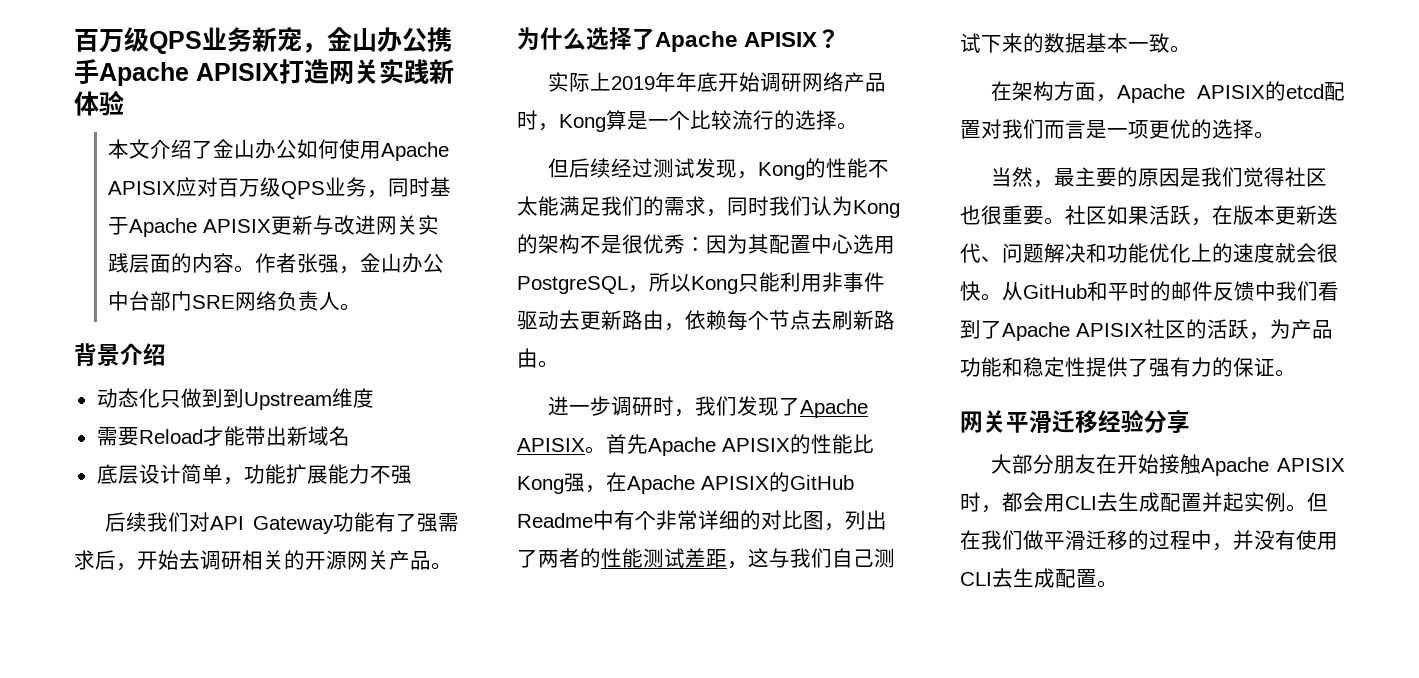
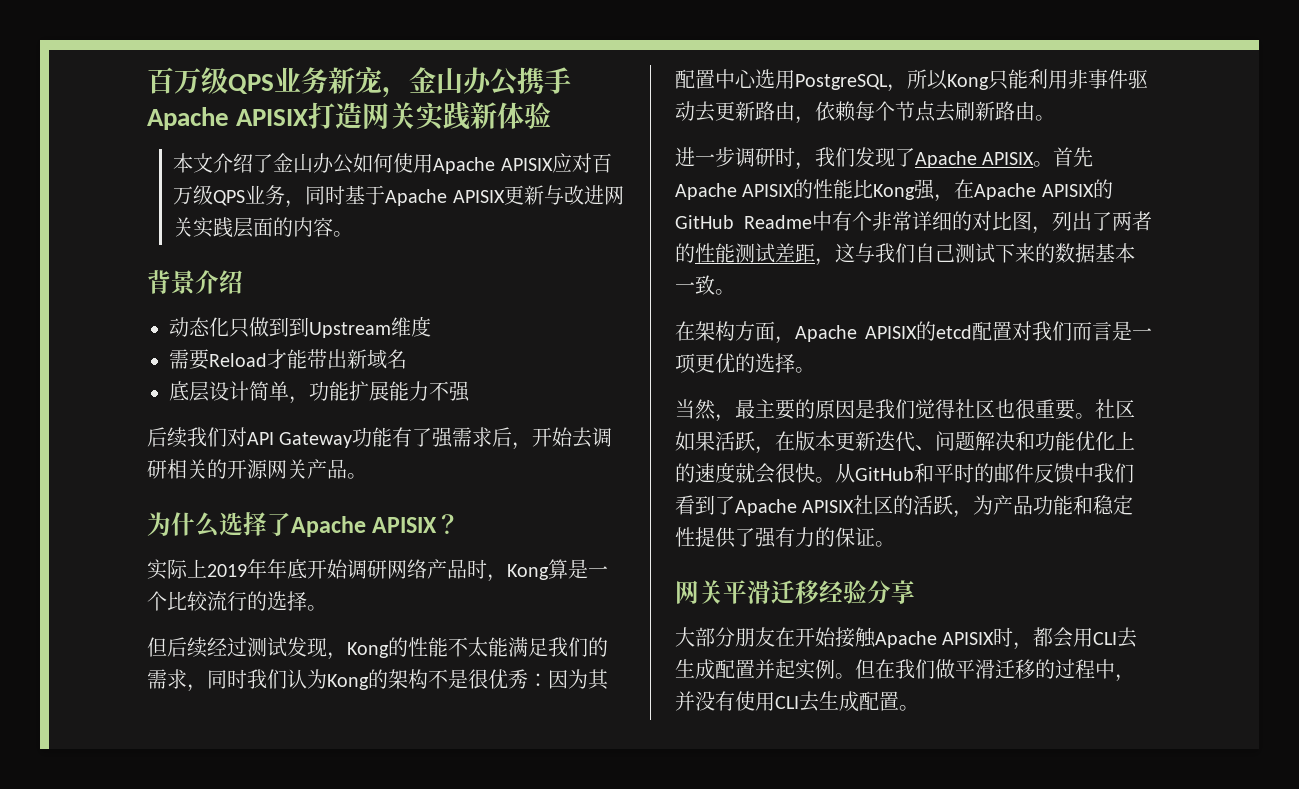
- 作者张强，金山办公中台部门SRE网络负责人。

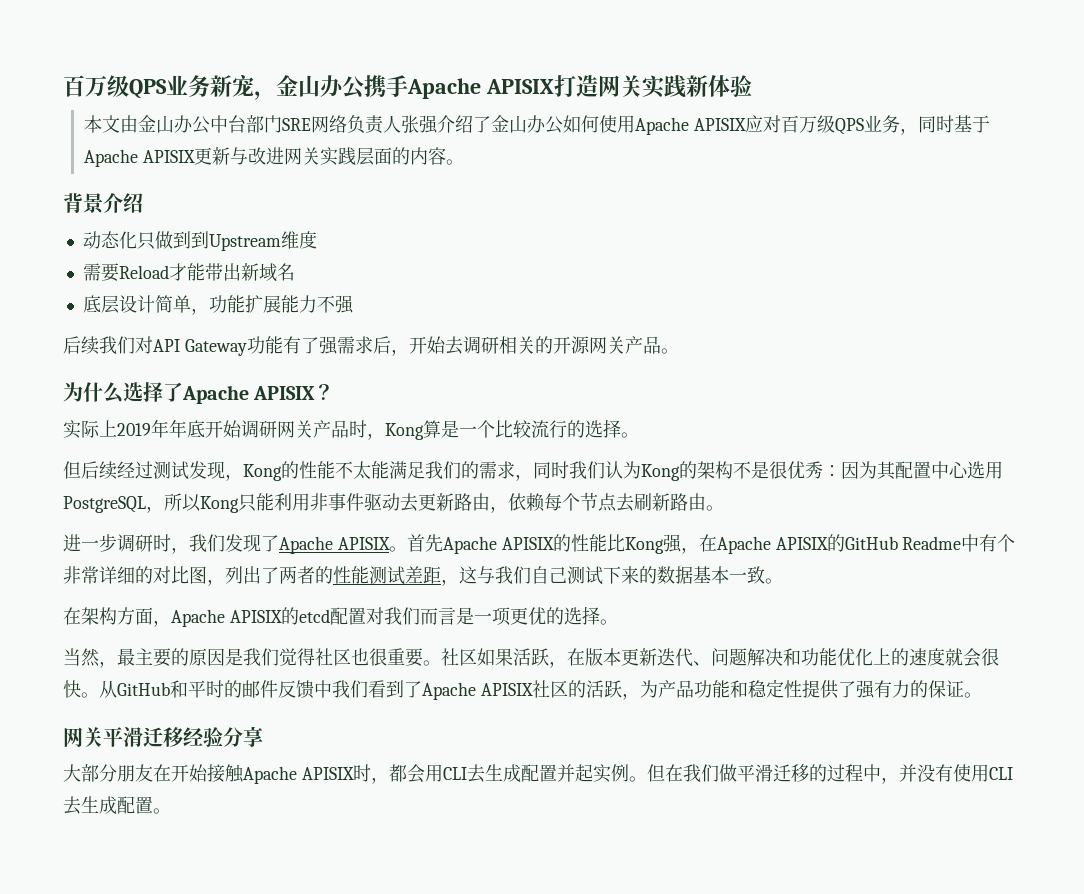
- 本文介绍了金山办公如何使用Apache APISIX应对百万级QPS业务，同时基于Apache APISIX更新与改进网关实践层面的内容。
+ 本文由金山办公中台部门SRE网络负责人张强介绍了金山办公如何使用Apache APISIX应对百万级QPS业务，同时基于Apache APISIX更新与改进网关实践层面的内容。
- 实际上2019年年底开始调研网络产品时，Kong算是一个比较流行的选择。
+ 实际上2019年年底开始调研网关产品时，Kong算是一个比较流行的选择。

